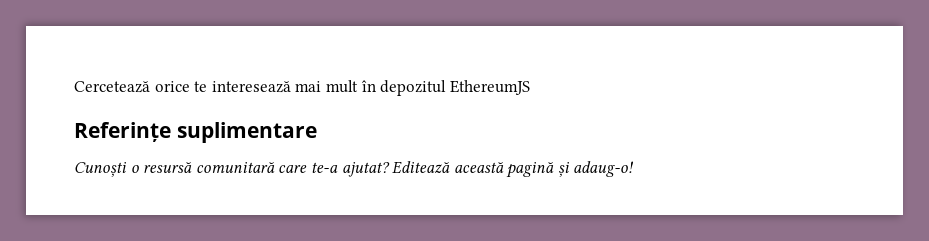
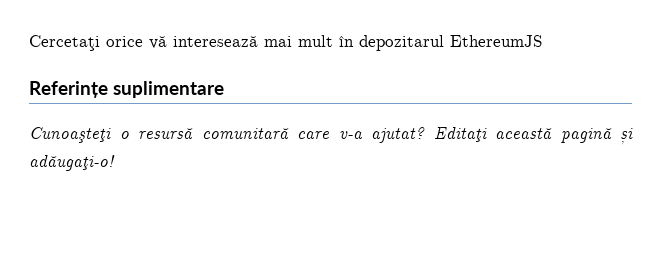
- Cercetează orice te interesează mai mult în depozitul EthereumJS
+ Cercetaţi orice vă interesează mai mult în depozitarul EthereumJS
- Cunoști o resursă comunitară care te-a ajutat? Editează această pagină și adaug-o!
+ Cunoaşteţi o resursă comunitară care v-a ajutat? Editaţi această pagină și adăugaţi-o!

